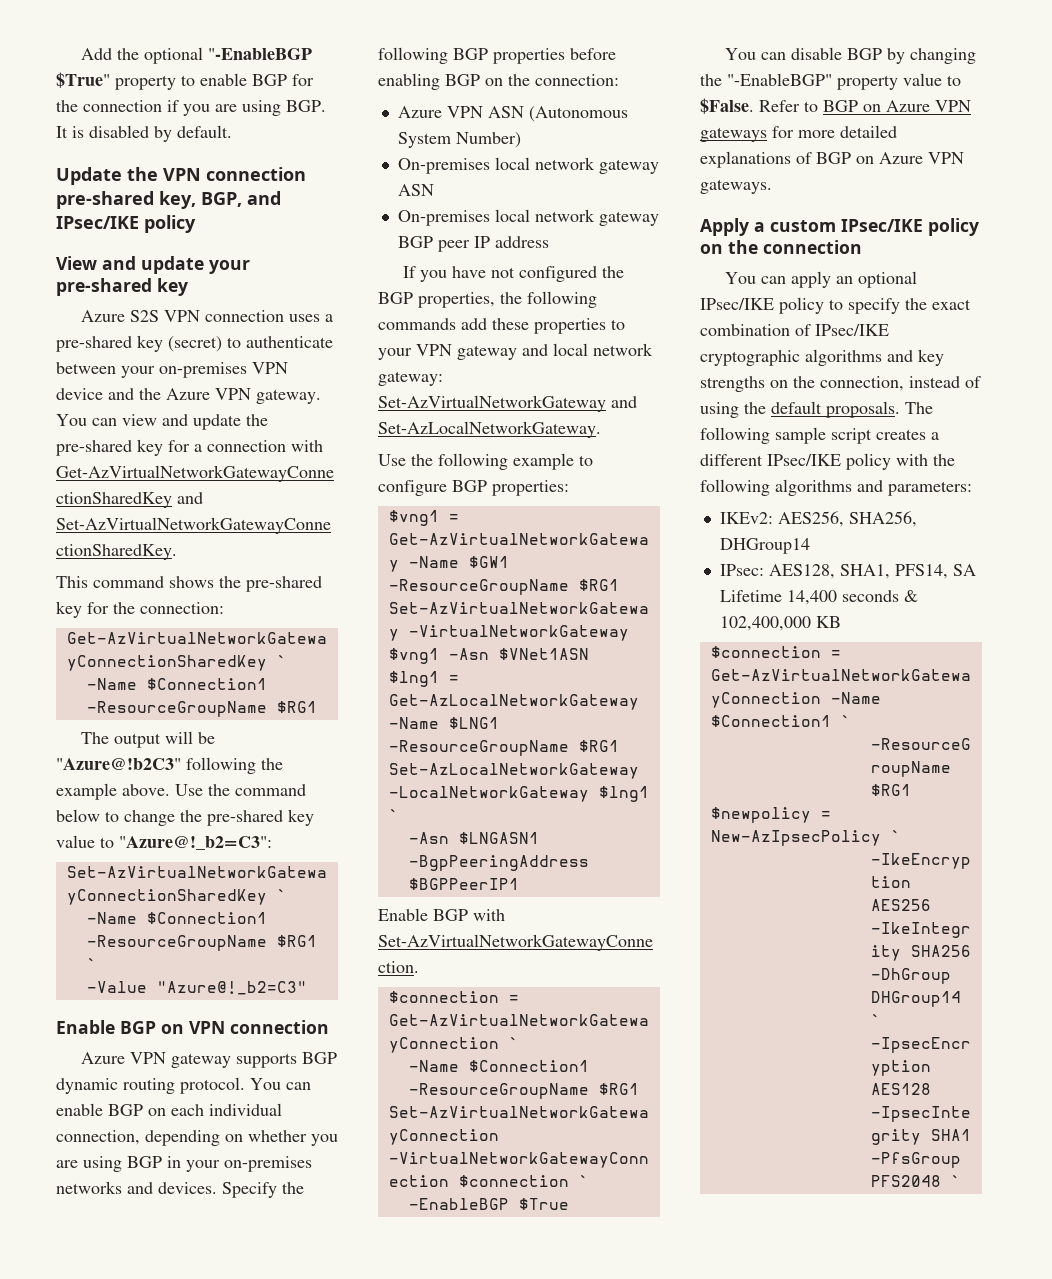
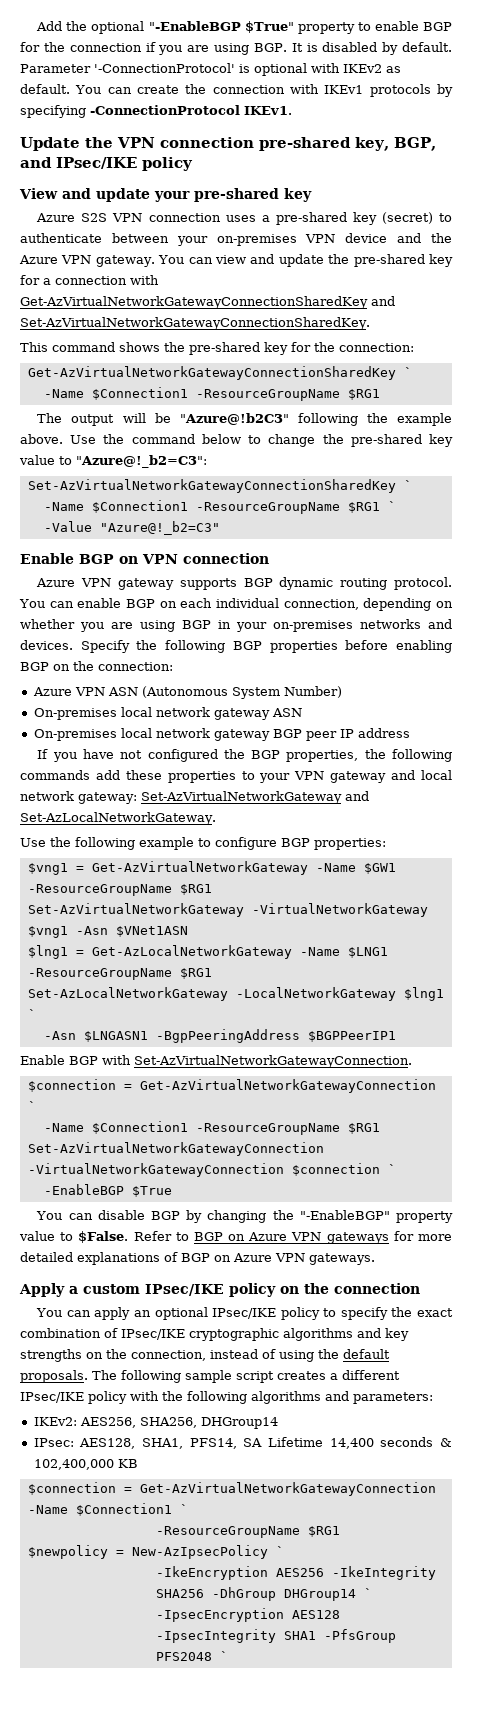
+ Parameter '-ConnectionProtocol' is optional with IKEv2 as default. You can create the connection with IKEv1 protocols by specifying -ConnectionProtocol IKEv1.

